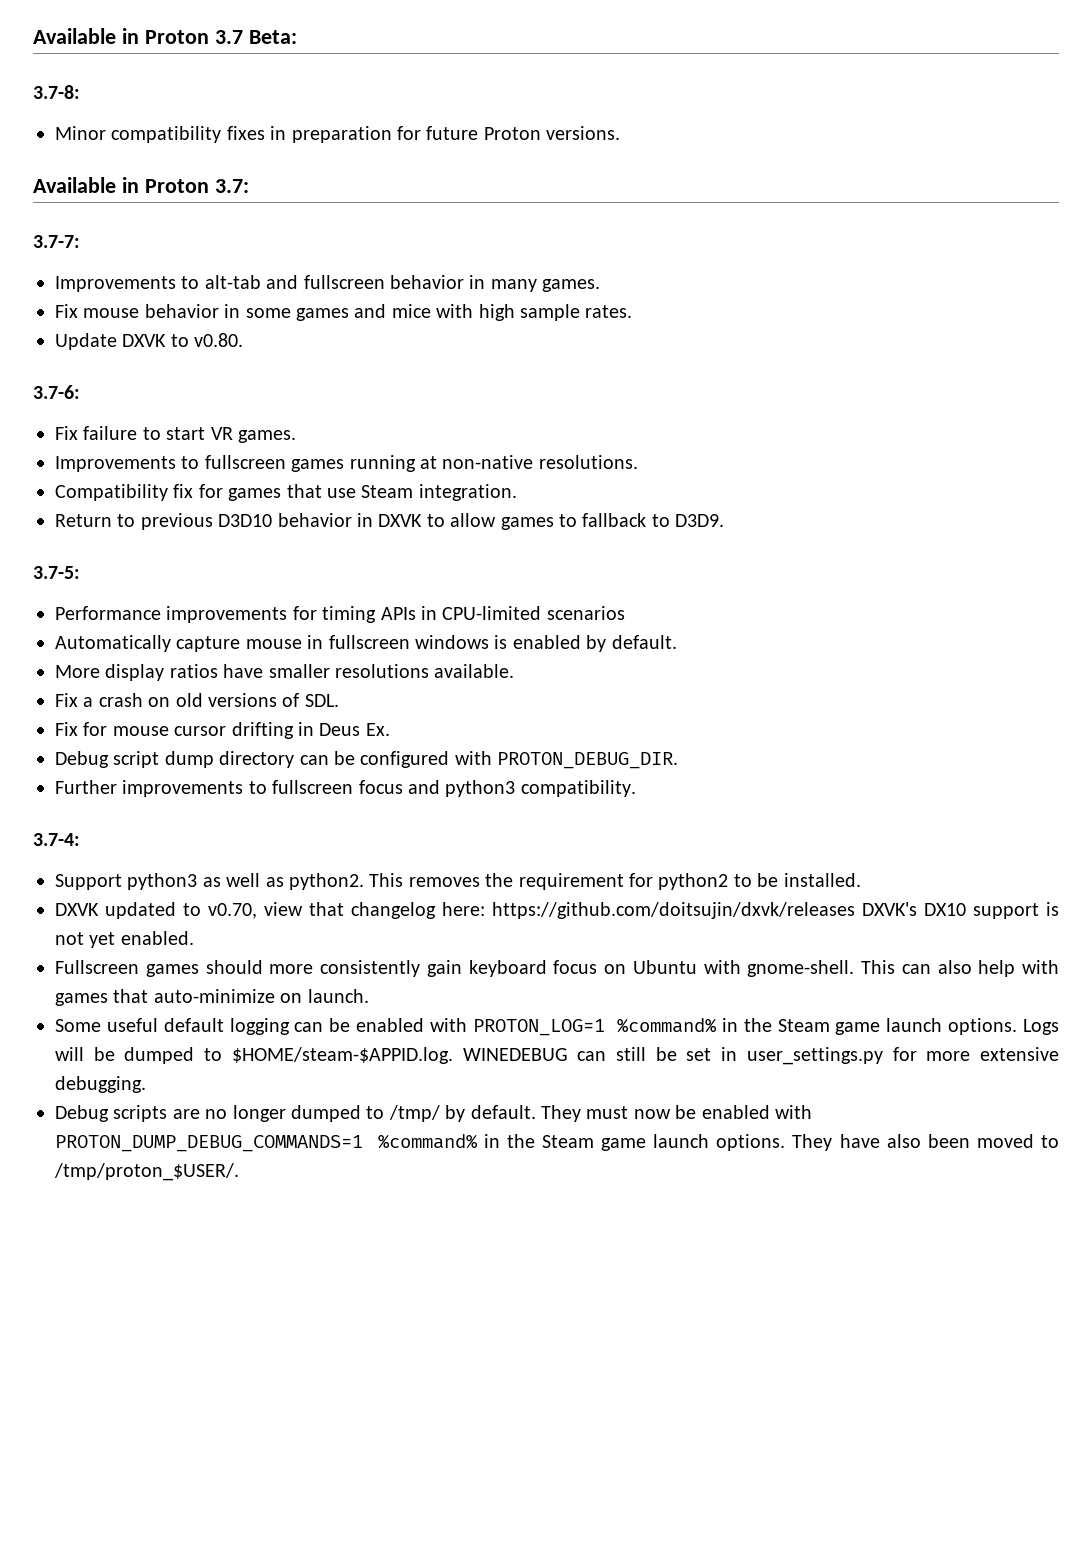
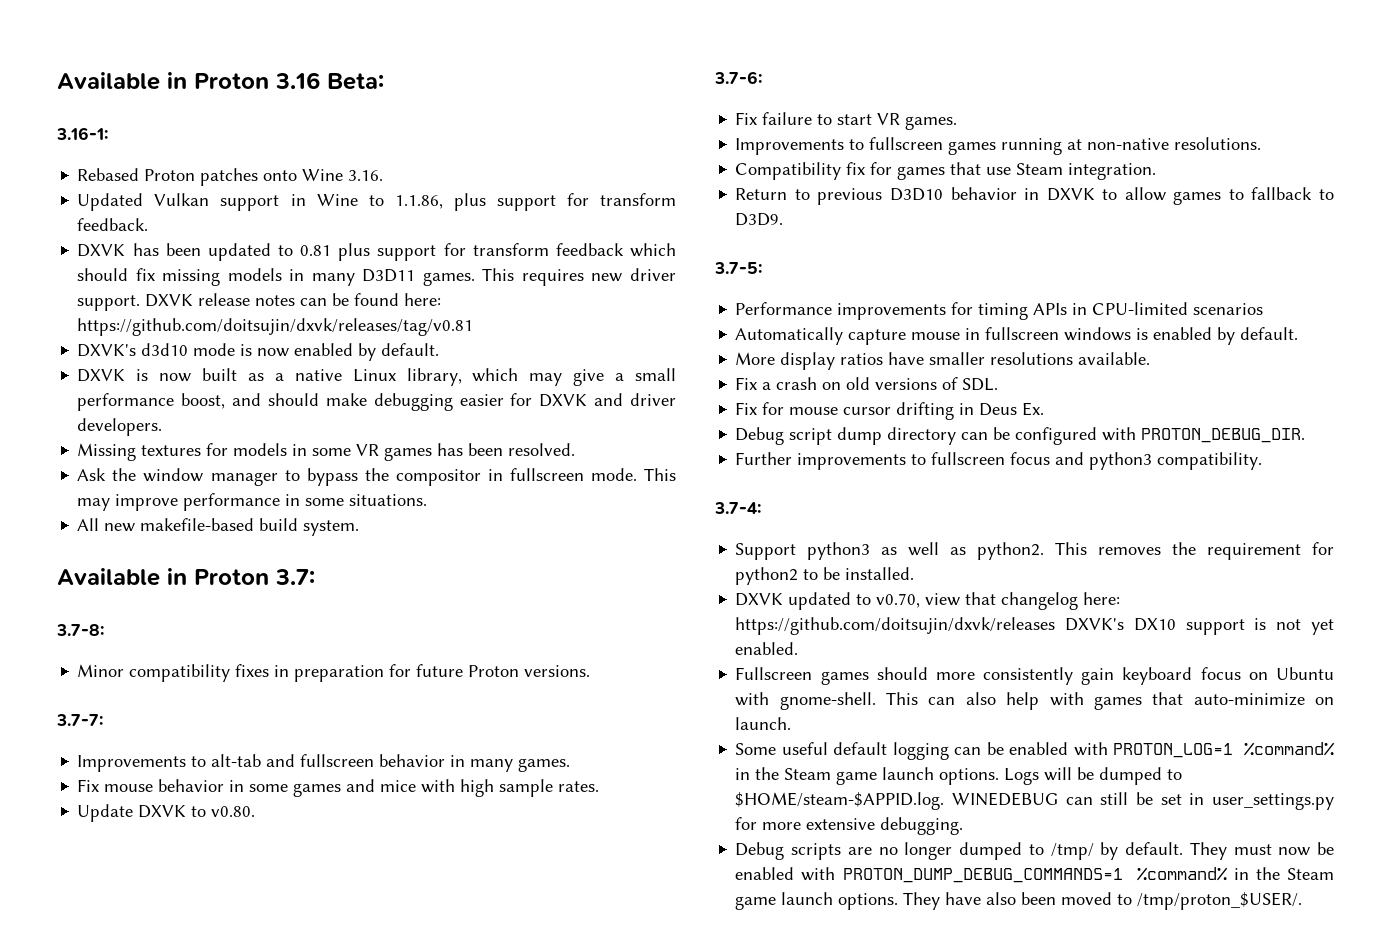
- Available in Proton 3.7 Beta:
+ Available in Proton 3.16 Beta:
+ 3.16-1:
+ Rebased Proton patches onto Wine 3.16.
+ Updated Vulkan support in Wine to 1.1.86, plus support for transform feedback.
+ DXVK has been updated to 0.81 plus support for transform feedback which should fix missing models in many D3D11 games. This requires new driver support. DXVK release notes can be found here: https://github.com/doitsujin/dxvk/releases/tag/v0.81
+ DXVK's d3d10 mode is now enabled by default.
+ DXVK is now built as a native Linux library, which may give a small performance boost, and should make debugging easier for DXVK and driver developers.
+ Missing textures for models in some VR games has been resolved.
+ Ask the window manager to bypass the compositor in fullscreen mode. This may improve performance in some situations.
+ All new makefile-based build system.
+ Available in Proton 3.7:
- Available in Proton 3.7:

